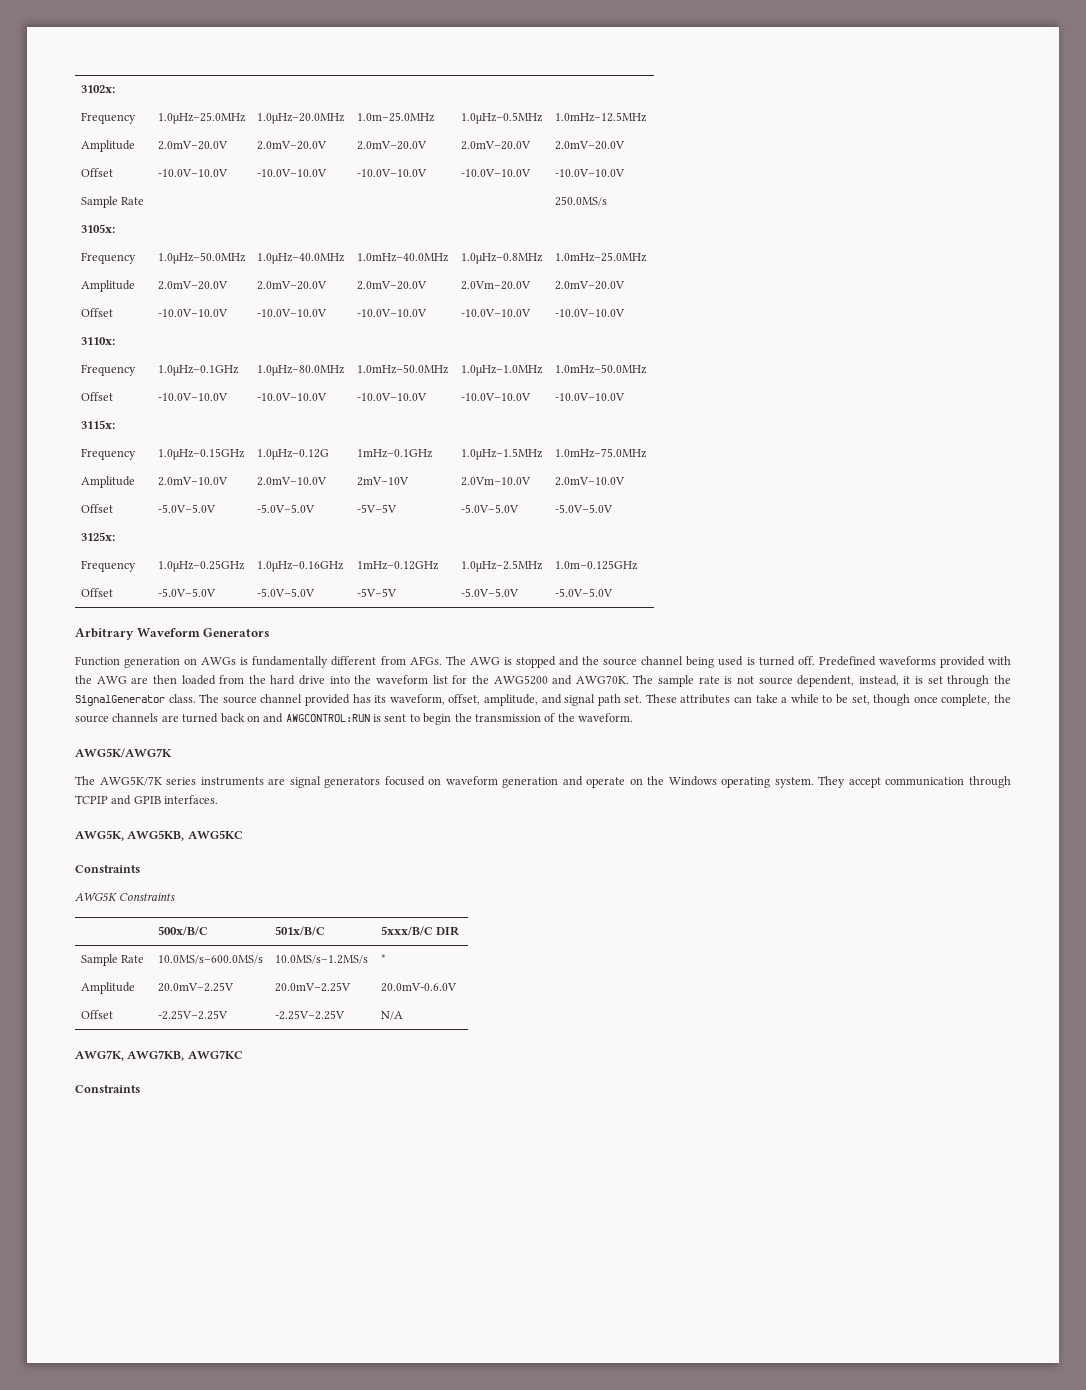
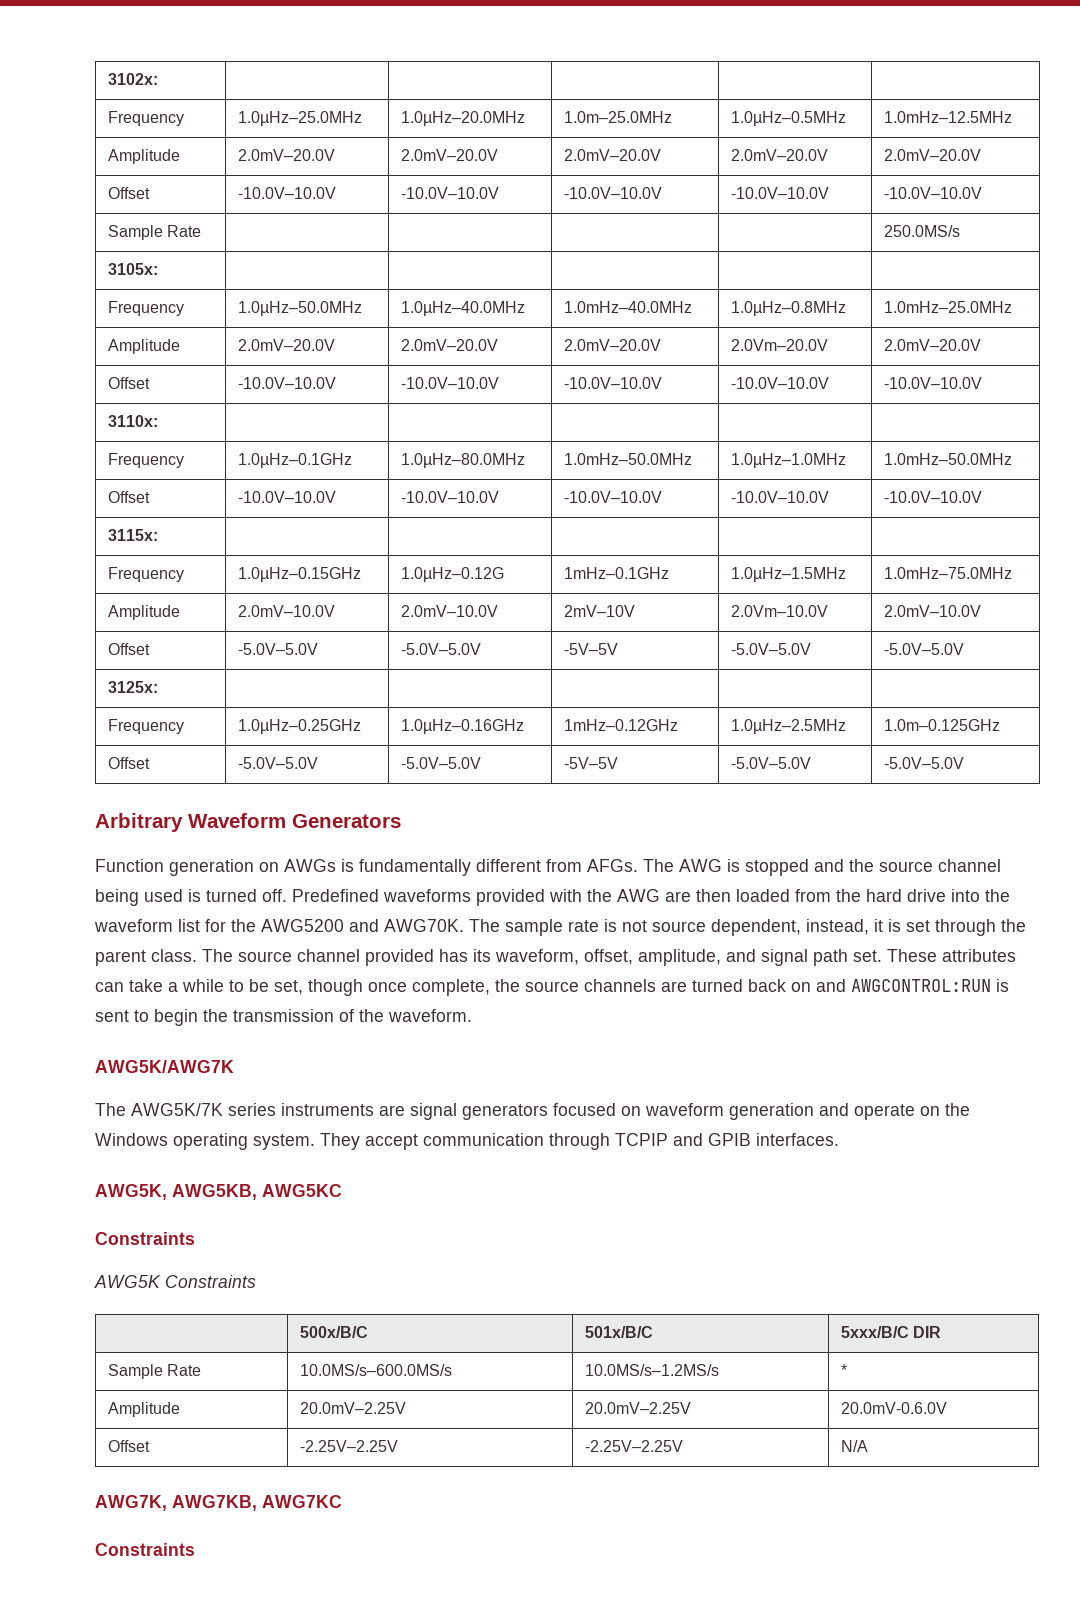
- The sample rate is not source dependent, instead, it is set through the SignalGenerator class.
+ The sample rate is not source dependent, instead, it is set through the parent class.

